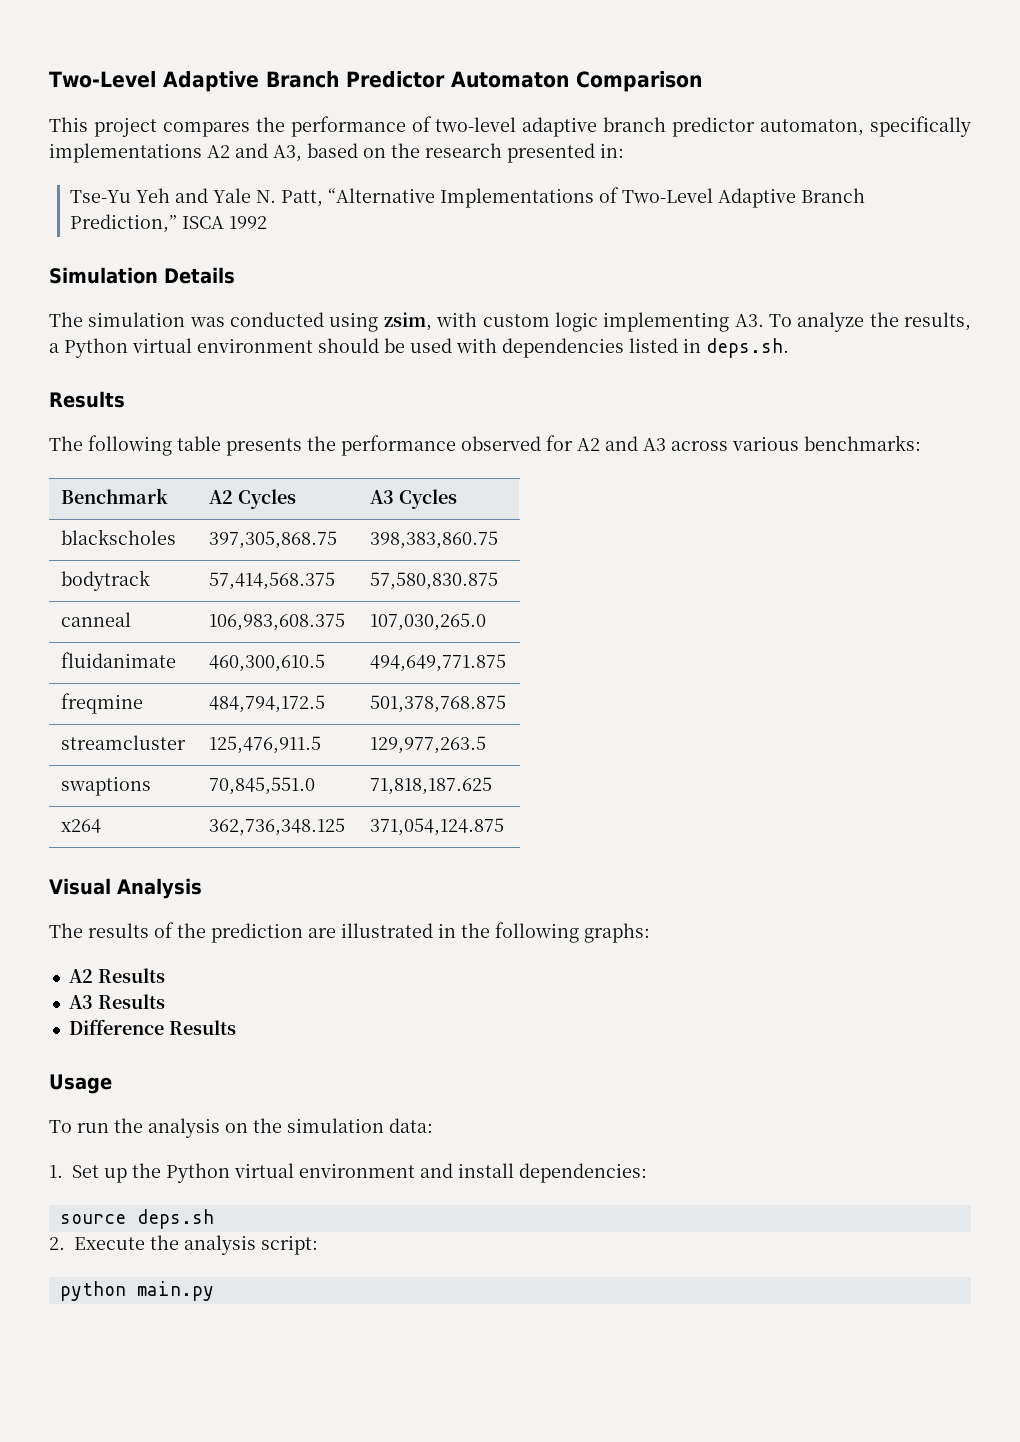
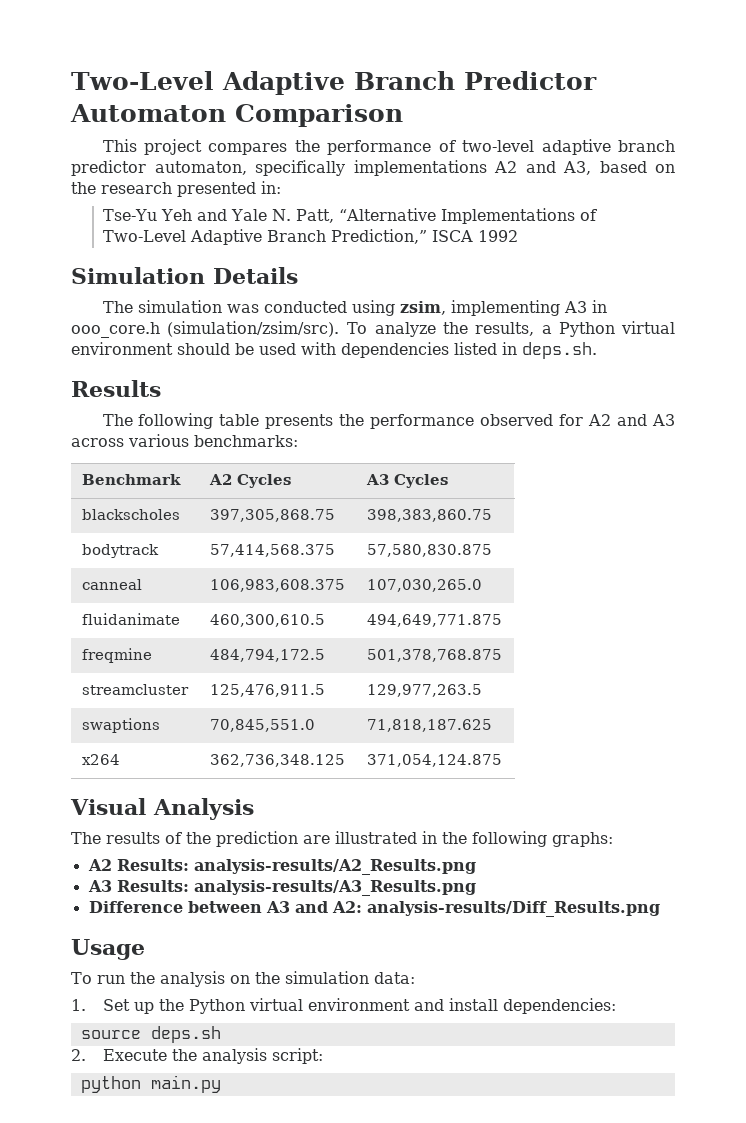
- The simulation was conducted using zsim, with custom logic implementing A3. To analyze the results, a Python virtual environment should be used with dependencies listed in deps.sh.
+ The simulation was conducted using zsim, implementing A3 in ooo_core.h (simulation/zsim/src). To analyze the results, a Python virtual environment should be used with dependencies listed in deps.sh.
- A2 Results
- A3 Results
+ A2 Results: analysis-results/A2_Results.png
+ A3 Results: analysis-results/A3_Results.png
- Difference Results
+ Difference between A3 and A2: analysis-results/Diff_Results.png

